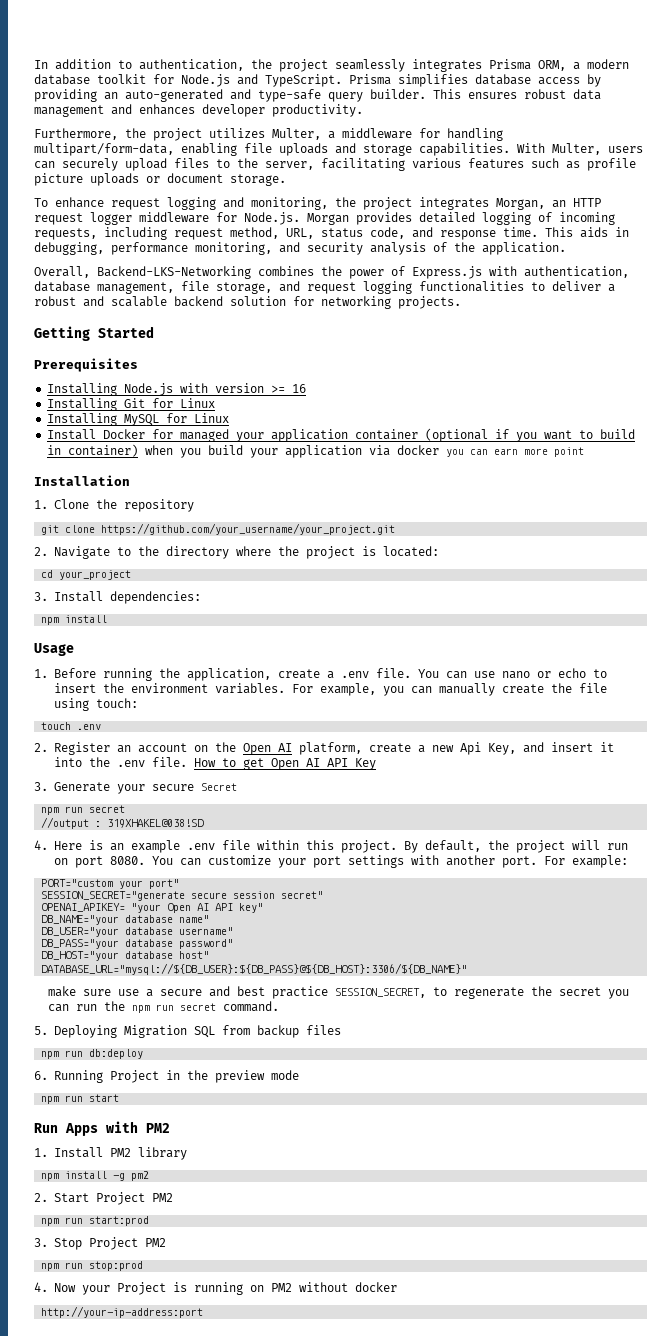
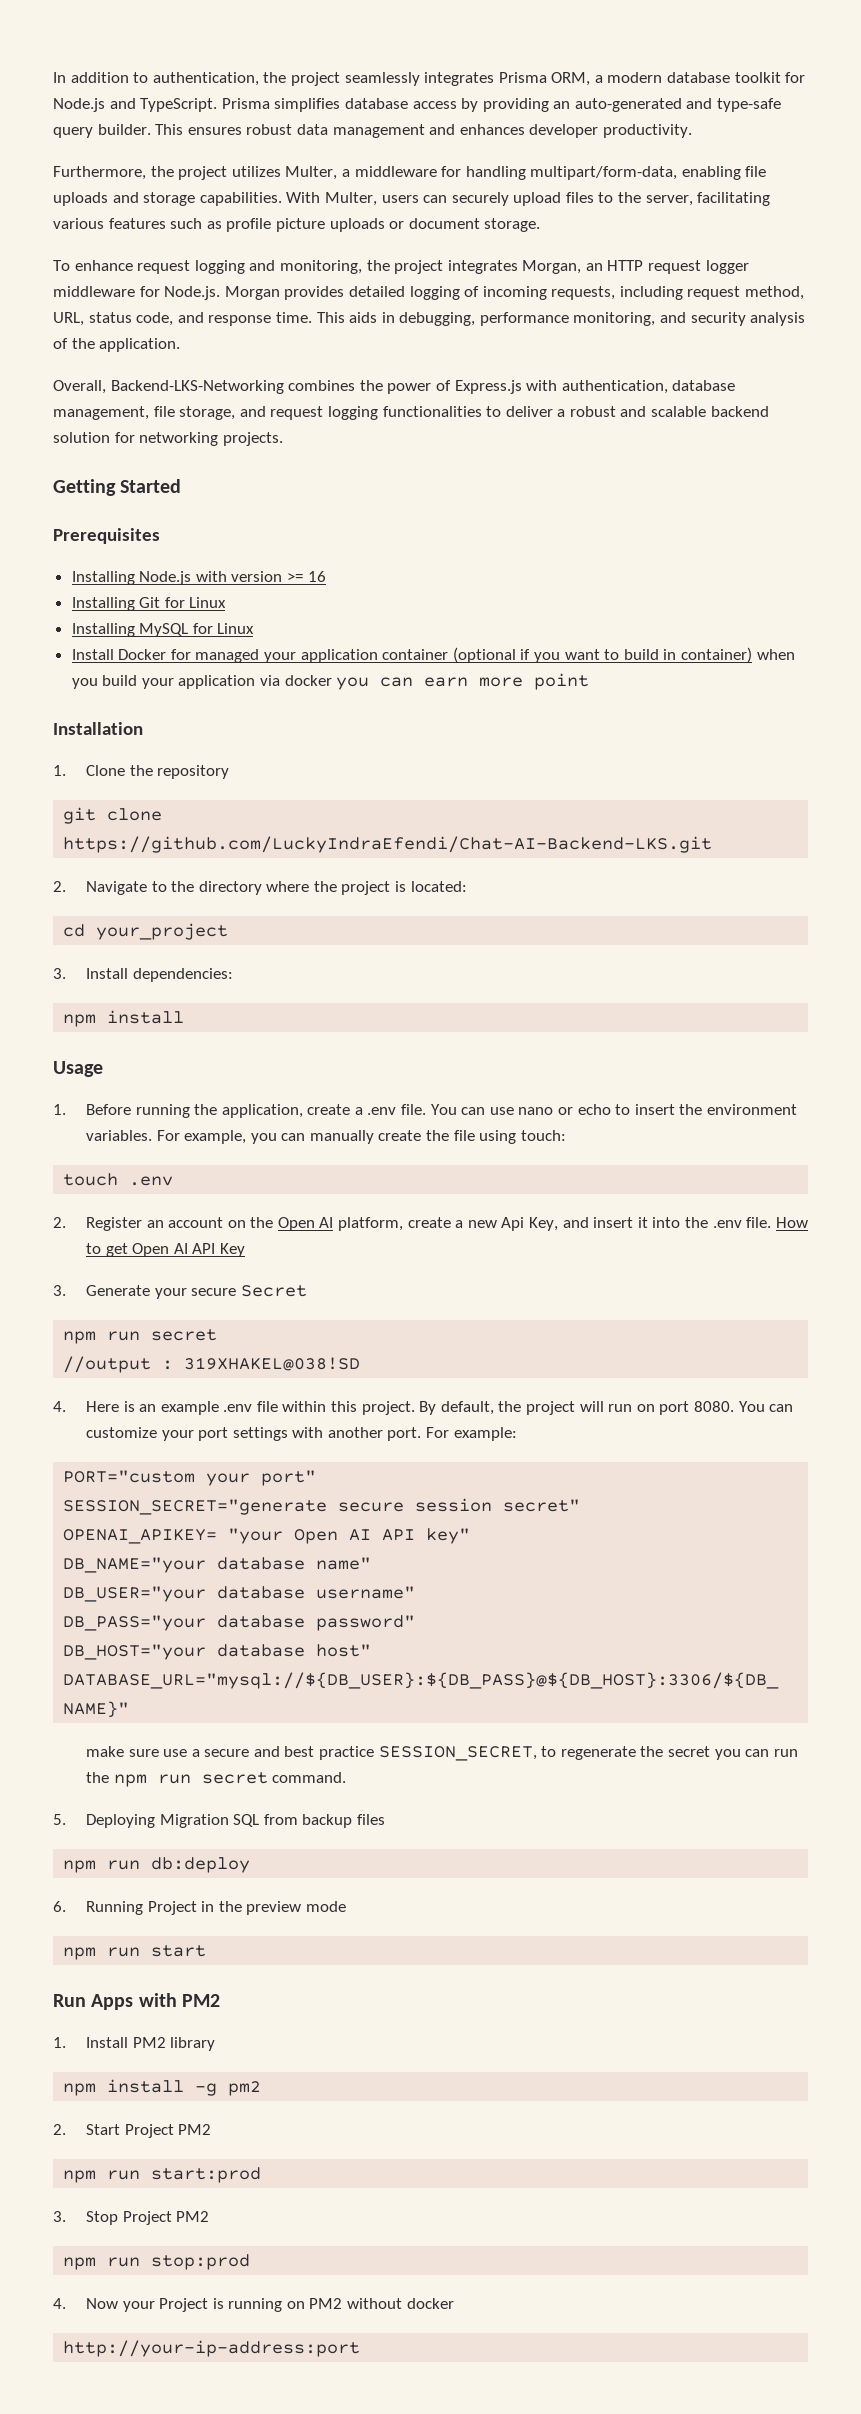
- git clone https://github.com/your_username/your_project.git
+ git clone https://github.com/LuckyIndraEfendi/Chat-AI-Backend-LKS.git

